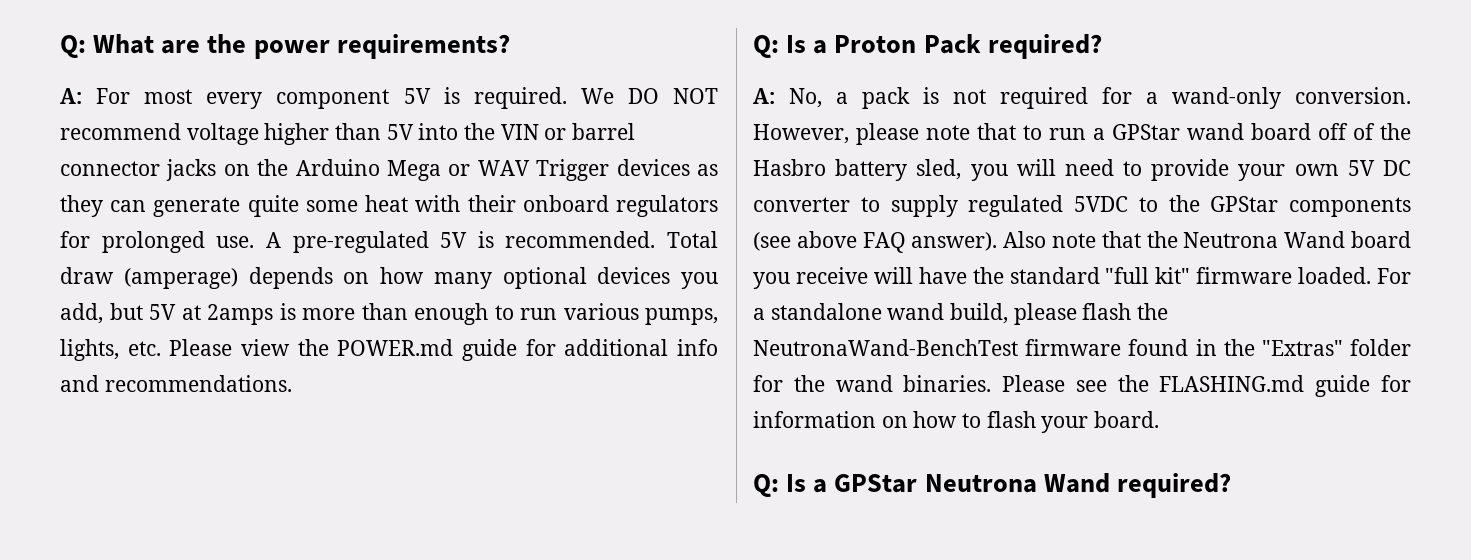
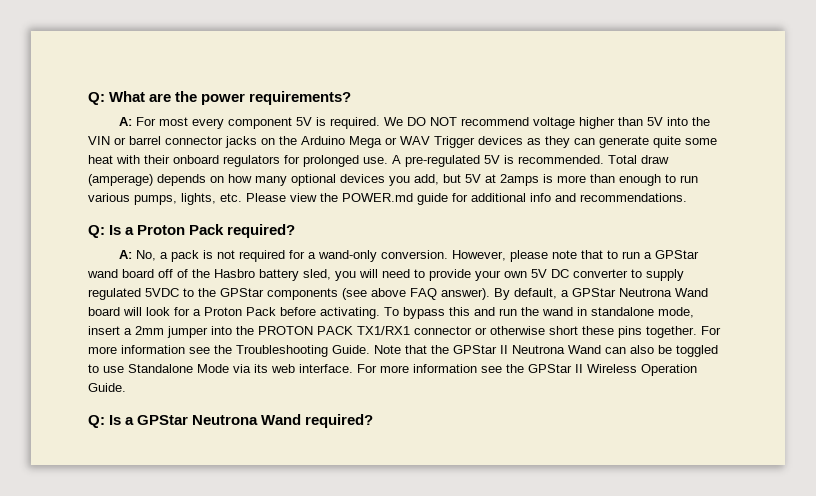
- Also note that the Neutrona Wand board you receive will have the standard "full kit" firmware loaded. For a standalone wand build, please flash the NeutronaWand-BenchTest firmware found in the "Extras" folder for the wand binaries. Please see the FLASHING.md guide for information on how to flash your board.
+ By default, a GPStar Neutrona Wand board will look for a Proton Pack before activating. To bypass this and run the wand in standalone mode, insert a 2mm jumper into the PROTON PACK TX1/RX1 connector or otherwise short these pins together. For more information see the Troubleshooting Guide. Note that the GPStar II Neutrona Wand can also be toggled to use Standalone Mode via its web interface. For more information see the GPStar II Wireless Operation Guide.

